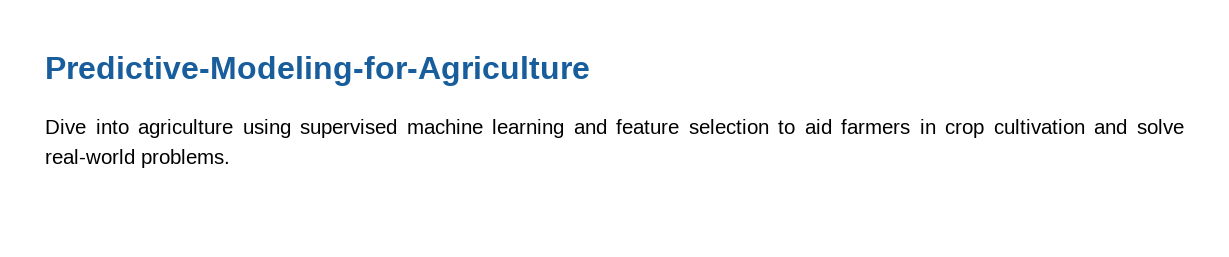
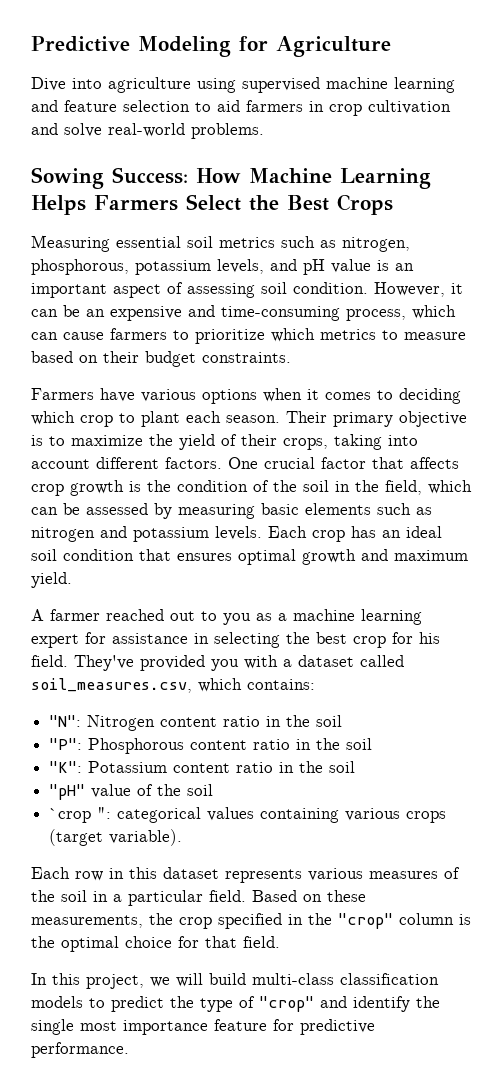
- Predictive-Modeling-for-Agriculture
+ Predictive Modeling for Agriculture
+ Sowing Success: How Machine Learning Helps Farmers Select the Best Crops
+ Measuring essential soil metrics such as nitrogen, phosphorous, potassium levels, and pH value is an important aspect of assessing soil condition. However, it can be an expensive and time-consuming process, which can cause farmers to prioritize which metrics to measure based on their budget constraints.
+ Farmers have various options when it comes to deciding which crop to plant each season. Their primary objective is to maximize the yield of their crops, taking into account different factors. One crucial factor that affects crop growth is the condition of the soil in the field, which can be assessed by measuring basic elements such as nitrogen and potassium levels. Each crop has an ideal soil condition that ensures optimal growth and maximum yield.
+ A farmer reached out to you as a machine learning expert for assistance in selecting the best crop for his field. They've provided you with a dataset called soil_measures.csv, which contains:
+ "N": Nitrogen content ratio in the soil
+ "P": Phosphorous content ratio in the soil
+ "K": Potassium content ratio in the soil
+ "pH" value of the soil
+ `crop ": categorical values containing various crops (target variable).
+ Each row in this dataset represents various measures of the soil in a particular field. Based on these measurements, the crop specified in the "crop" column is the optimal choice for that field.
+ In this project, we will build multi-class classification models to predict the type of "crop" and identify the single most importance feature for predictive performance.

